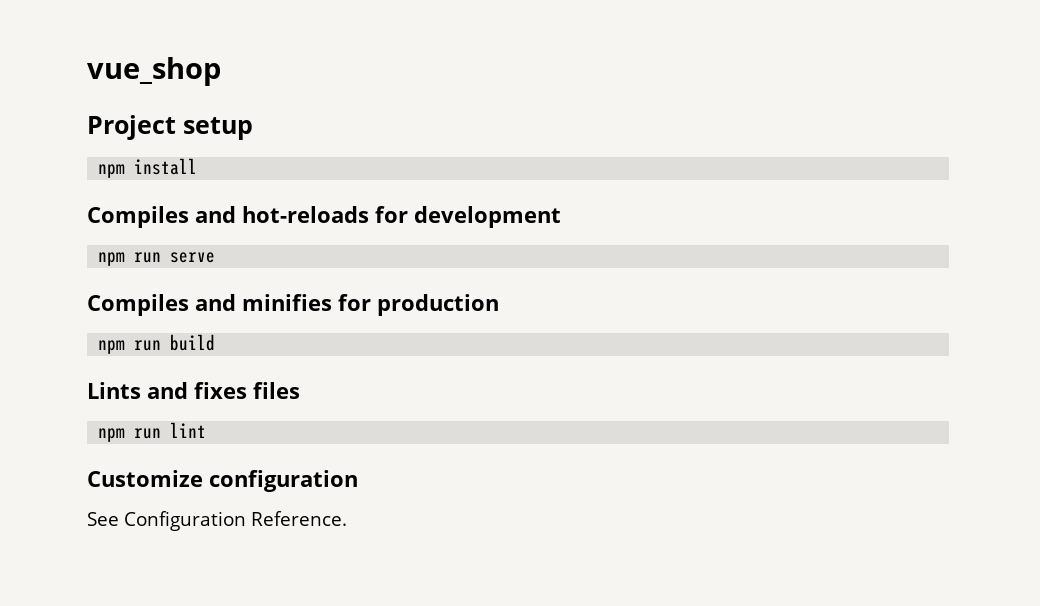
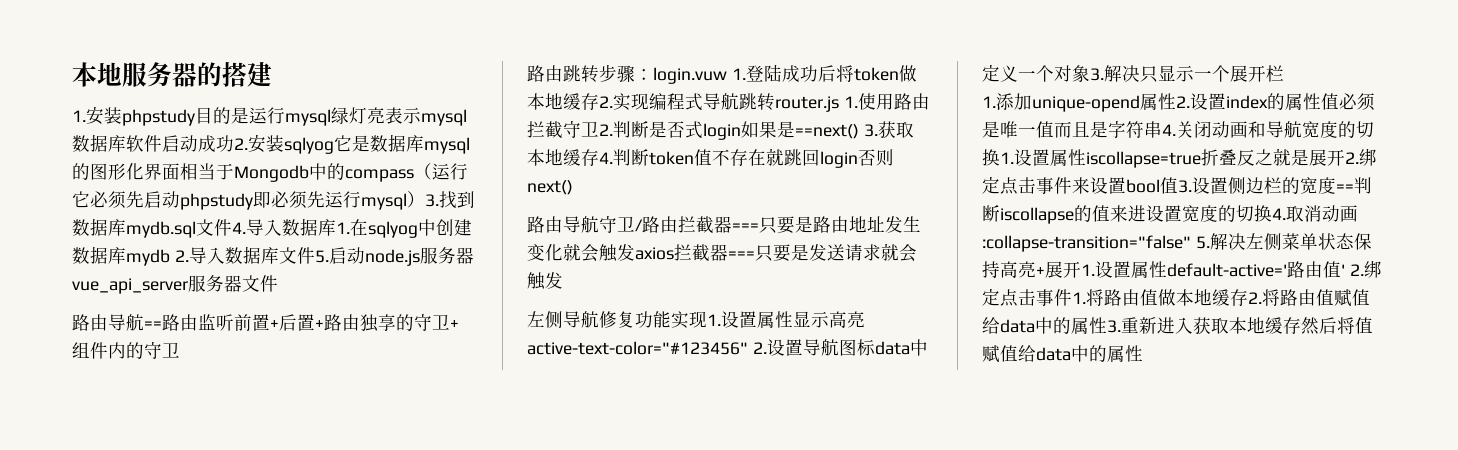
- vue_shop
- Project setup
- npm install
- Compiles and hot-reloads for development
- npm run serve
- Compiles and minifies for production
- npm run build
- Lints and fixes files
- npm run lint
- Customize configuration
- See Configuration Reference.
+ 本地服务器的搭建
+ 1.安装phpstudy目的是运行mysql绿灯亮表示mysql数据库软件启动成功2.安装sqlyog它是数据库mysql的图形化界面相当于Mongodb中的compass（运行它必须先启动phpstudy即必须先运行mysql）3.找到数据库mydb.sql文件4.导入数据库1.在sqlyog中创建数据库mydb 2.导入数据库文件5.启动node.js服务器vue_api_server服务器文件
+ 路由导航==路由监听前置+后置+路由独享的守卫+组件内的守卫
+ 路由跳转步骤：login.vuw 1.登陆成功后将token做本地缓存2.实现编程式导航跳转router.js 1.使用路由拦截守卫2.判断是否式login如果是==next() 3.获取本地缓存4.判断token值不存在就跳回login否则next()
+ 路由导航守卫/路由拦截器===只要是路由地址发生变化就会触发axios拦截器===只要是发送请求就会触发
+ 左侧导航修复功能实现1.设置属性显示高亮active-text-color="#123456" 2.设置导航图标data中定义一个对象3.解决只显示一个展开栏
+ 1.添加unique-opend属性2.设置index的属性值必须是唯一值而且是字符串4.关闭动画和导航宽度的切换1.设置属性iscollapse=true折叠反之就是展开2.绑定点击事件来设置bool值3.设置侧边栏的宽度==判断iscollapse的值来进设置宽度的切换4.取消动画:collapse-transition="false" 5.解决左侧菜单状态保持高亮+展开1.设置属性default-active='路由值' 2.绑定点击事件1.将路由值做本地缓存2.将路由值赋值给data中的属性3.重新进入获取本地缓存然后将值赋值给data中的属性

